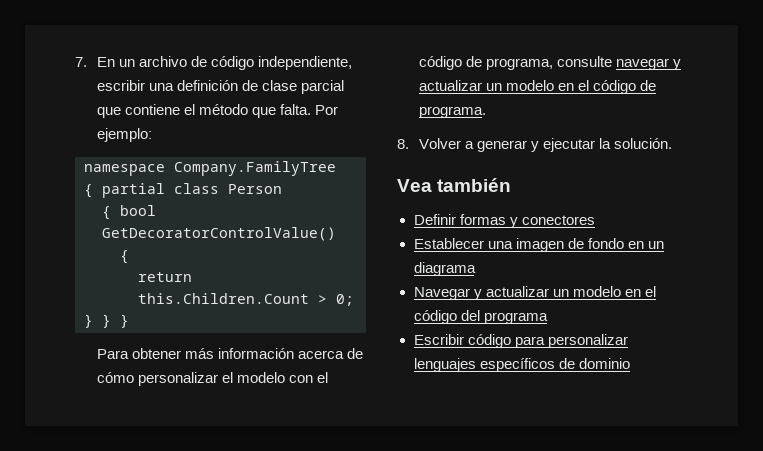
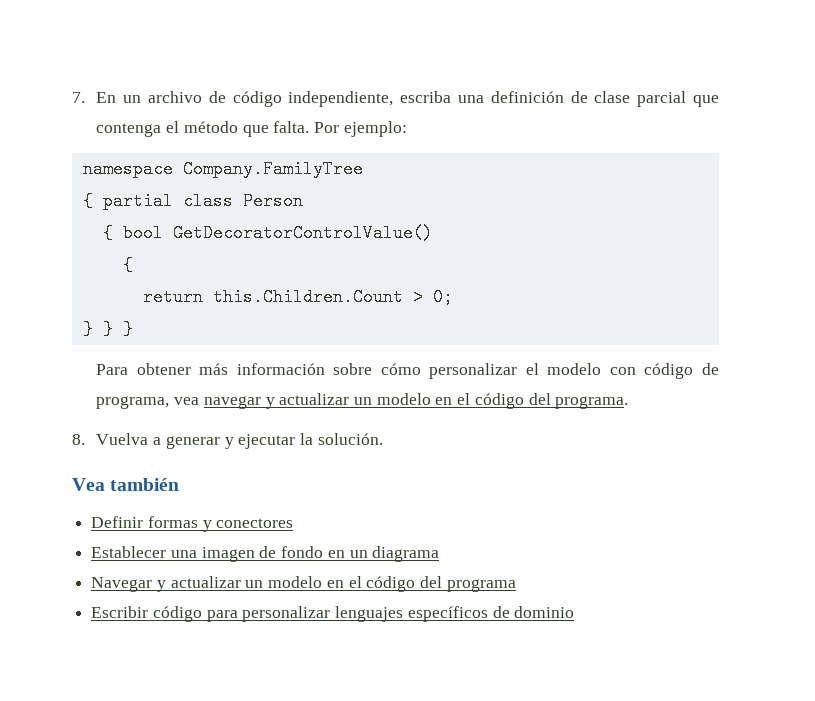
- 7. En un archivo de código independiente, escribir una definición de clase parcial que contiene el método que falta.
+ 7. En un archivo de código independiente, escriba una definición de clase parcial que contenga el método que falta.
- Para obtener más información acerca de cómo personalizar el modelo con el código de programa, consulte navegar y actualizar un modelo en el código de programa.
+ Para obtener más información sobre cómo personalizar el modelo con código de programa, vea navegar y actualizar un modelo en el código del programa.
- 8. Volver a generar y ejecutar la solución.
+ 8. Vuelva a generar y ejecutar la solución.

